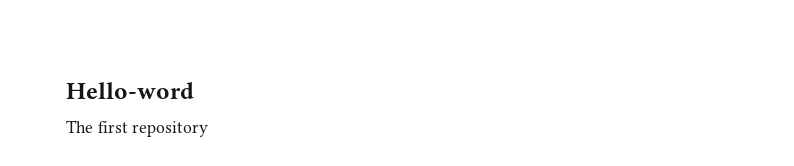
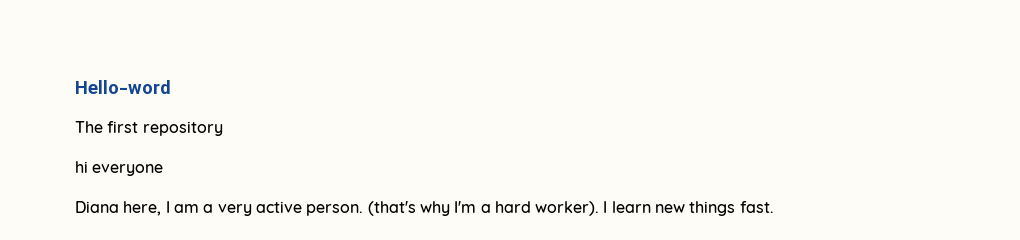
+ hi everyone
+ Diana here, I am a very active person. (that's why I'm a hard worker). I learn new things fast.

